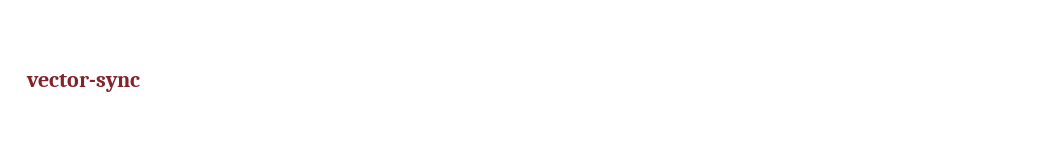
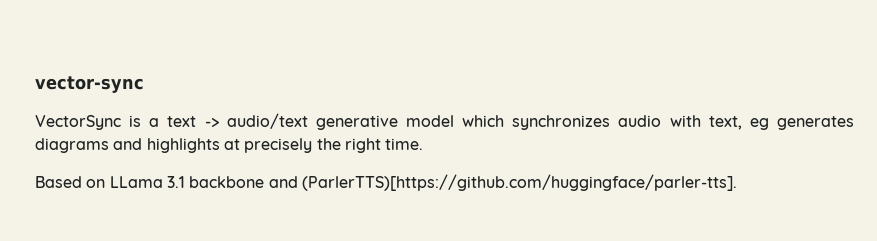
+ VectorSync is a text -> audio/text generative model which synchronizes audio with text, eg generates diagrams and highlights at precisely the right time.
+ Based on LLama 3.1 backbone and (ParlerTTS)[https://github.com/huggingface/parler-tts].

